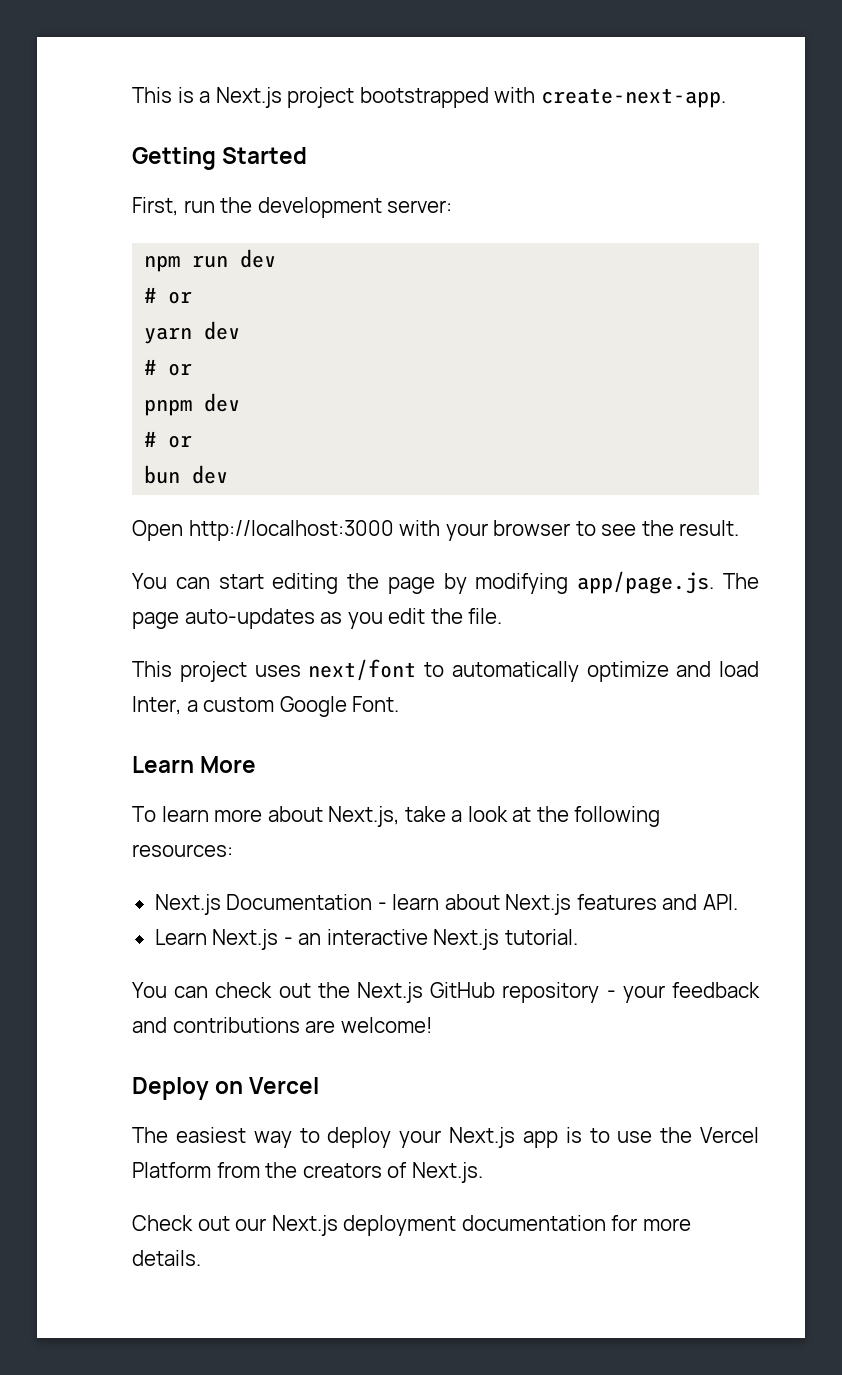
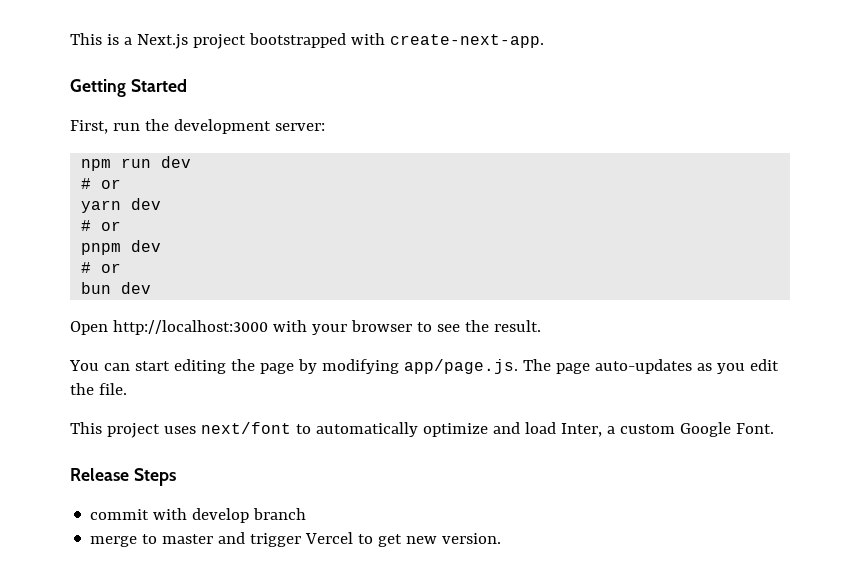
- Learn More
- To learn more about Next.js, take a look at the following resources:
- Next.js Documentation - learn about Next.js features and API.
- Learn Next.js - an interactive Next.js tutorial.
- You can check out the Next.js GitHub repository - your feedback and contributions are welcome!
- Deploy on Vercel
- The easiest way to deploy your Next.js app is to use the Vercel Platform from the creators of Next.js.
- Check out our Next.js deployment documentation for more details.
+ Release Steps
+ commit with develop branch
+ merge to master and trigger Vercel to get new version.

